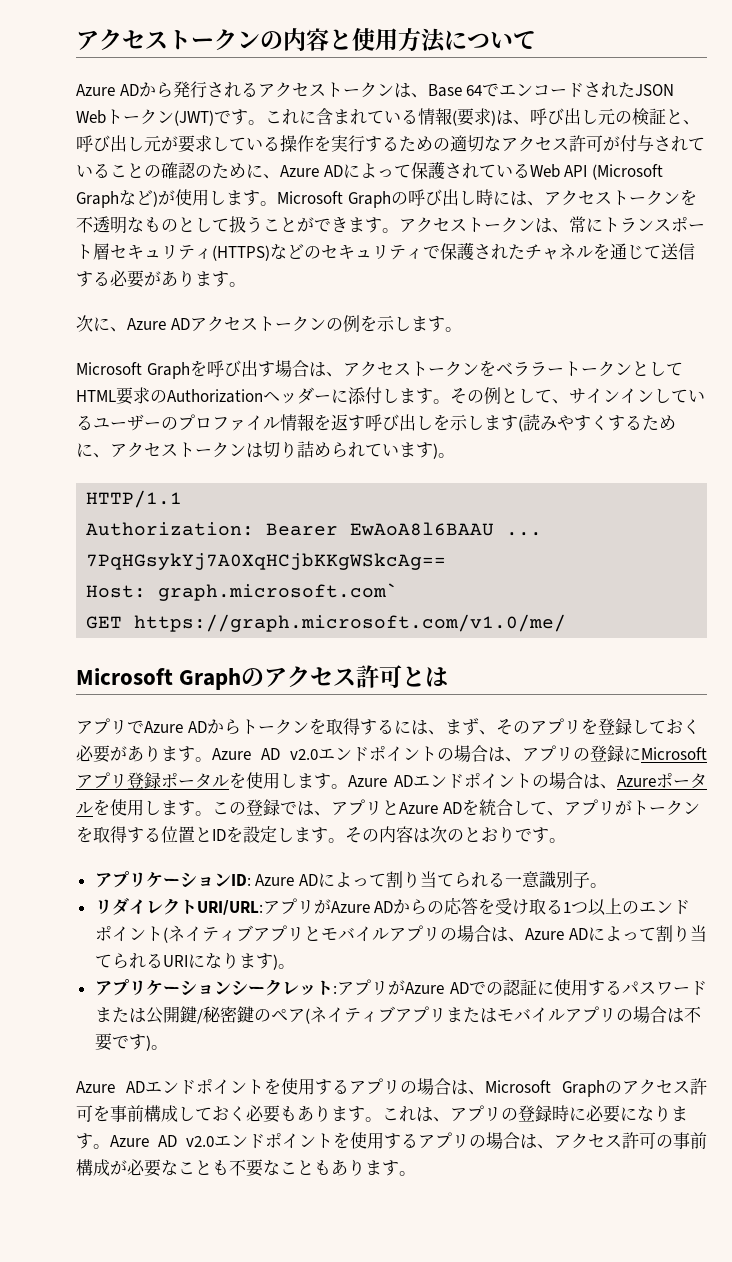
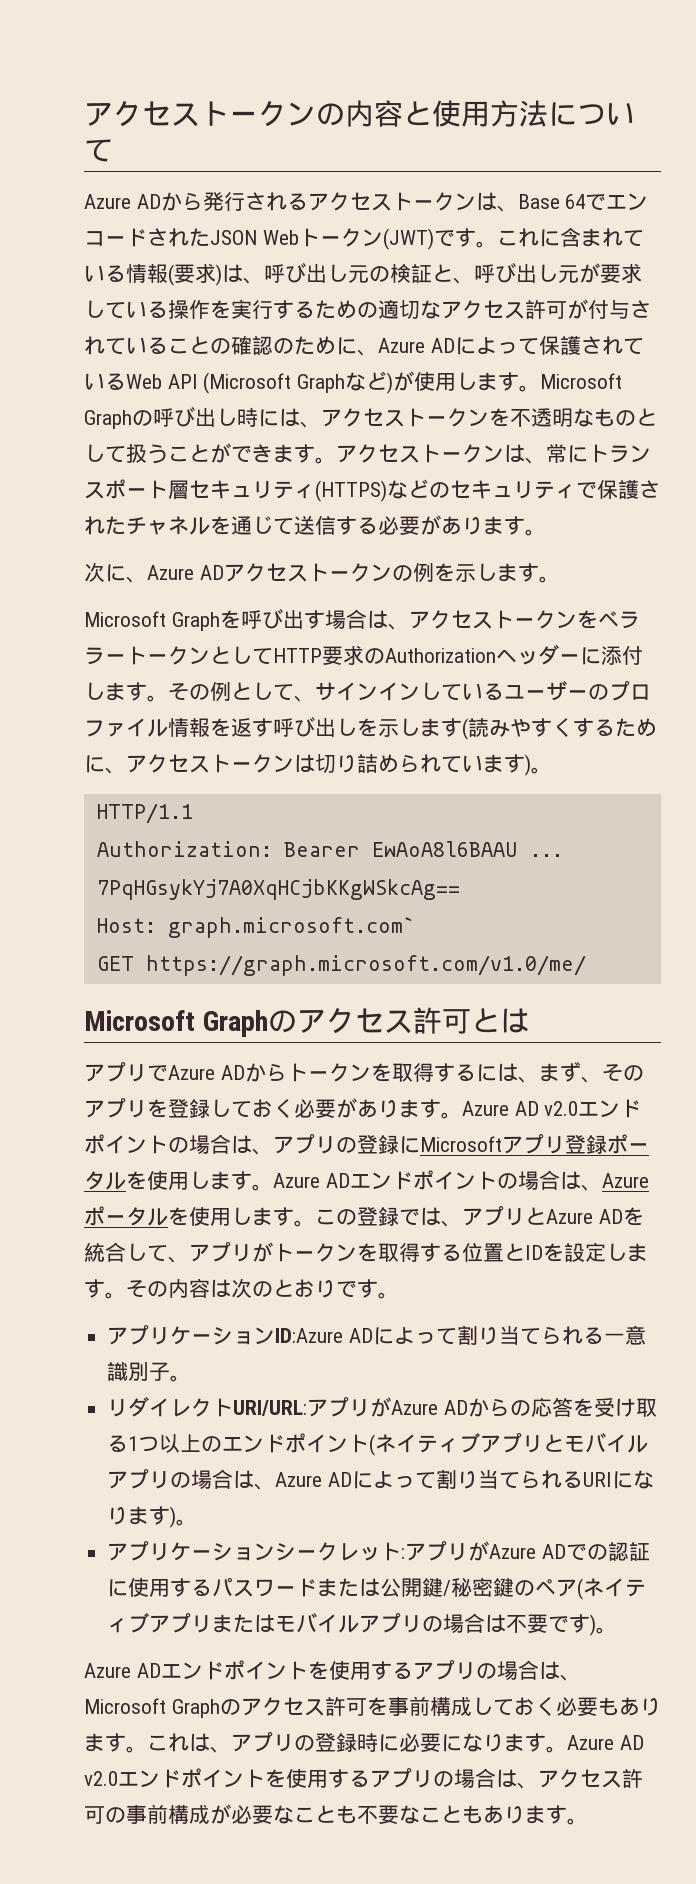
- Microsoft Graphを呼び出す場合は、アクセストークンをベララートークンとしてHTML要求のAuthorizationヘッダーに添付します。
+ Microsoft Graphを呼び出す場合は、アクセストークンをベララートークンとしてHTTP要求のAuthorizationヘッダーに添付します。
- アプリケーションID: Azure ADによって割り当てられる一意識別子。
+ アプリケーションID:Azure ADによって割り当てられる一意識別子。

